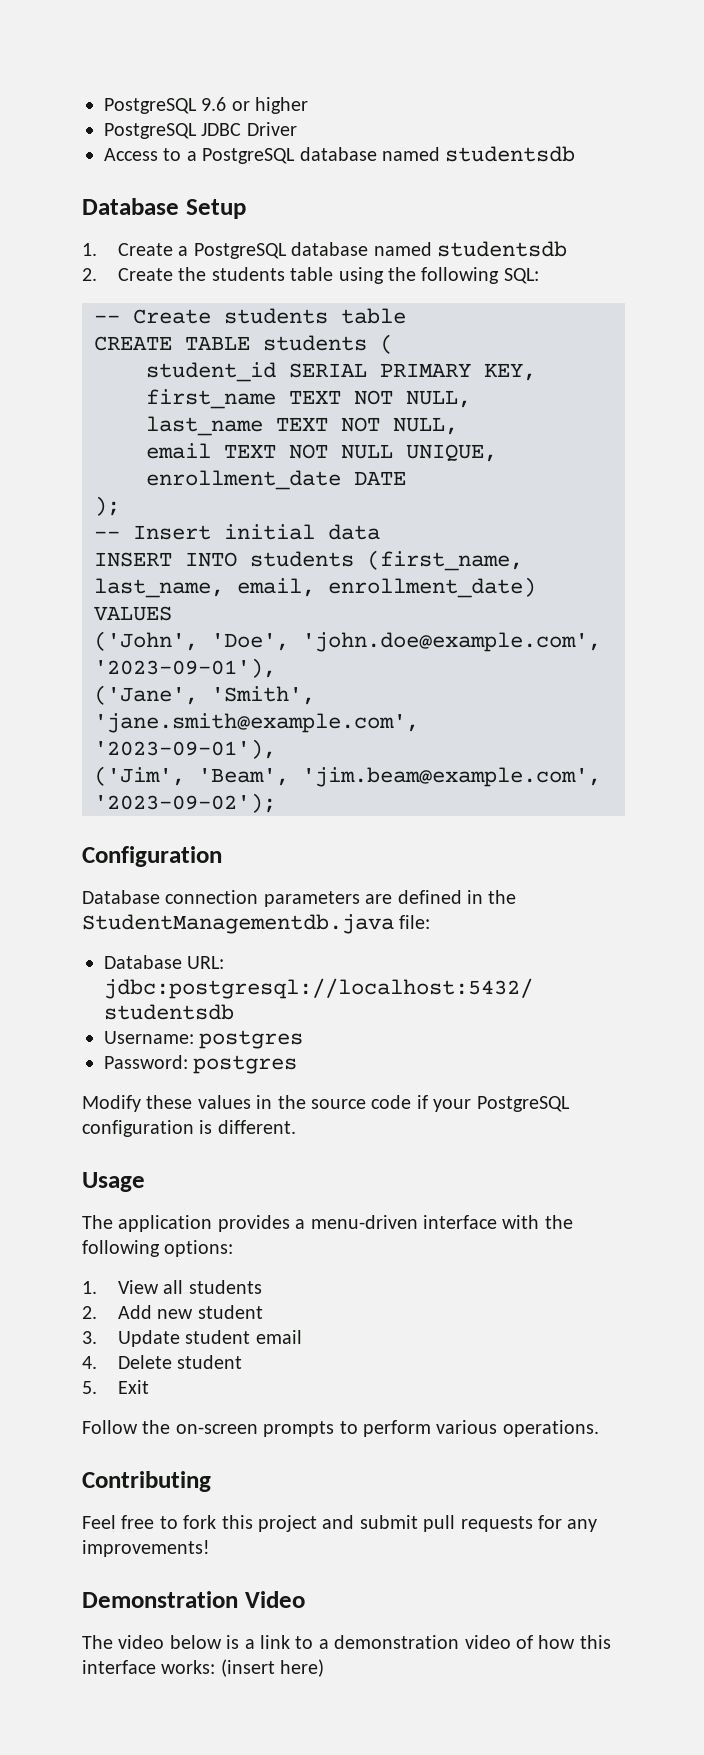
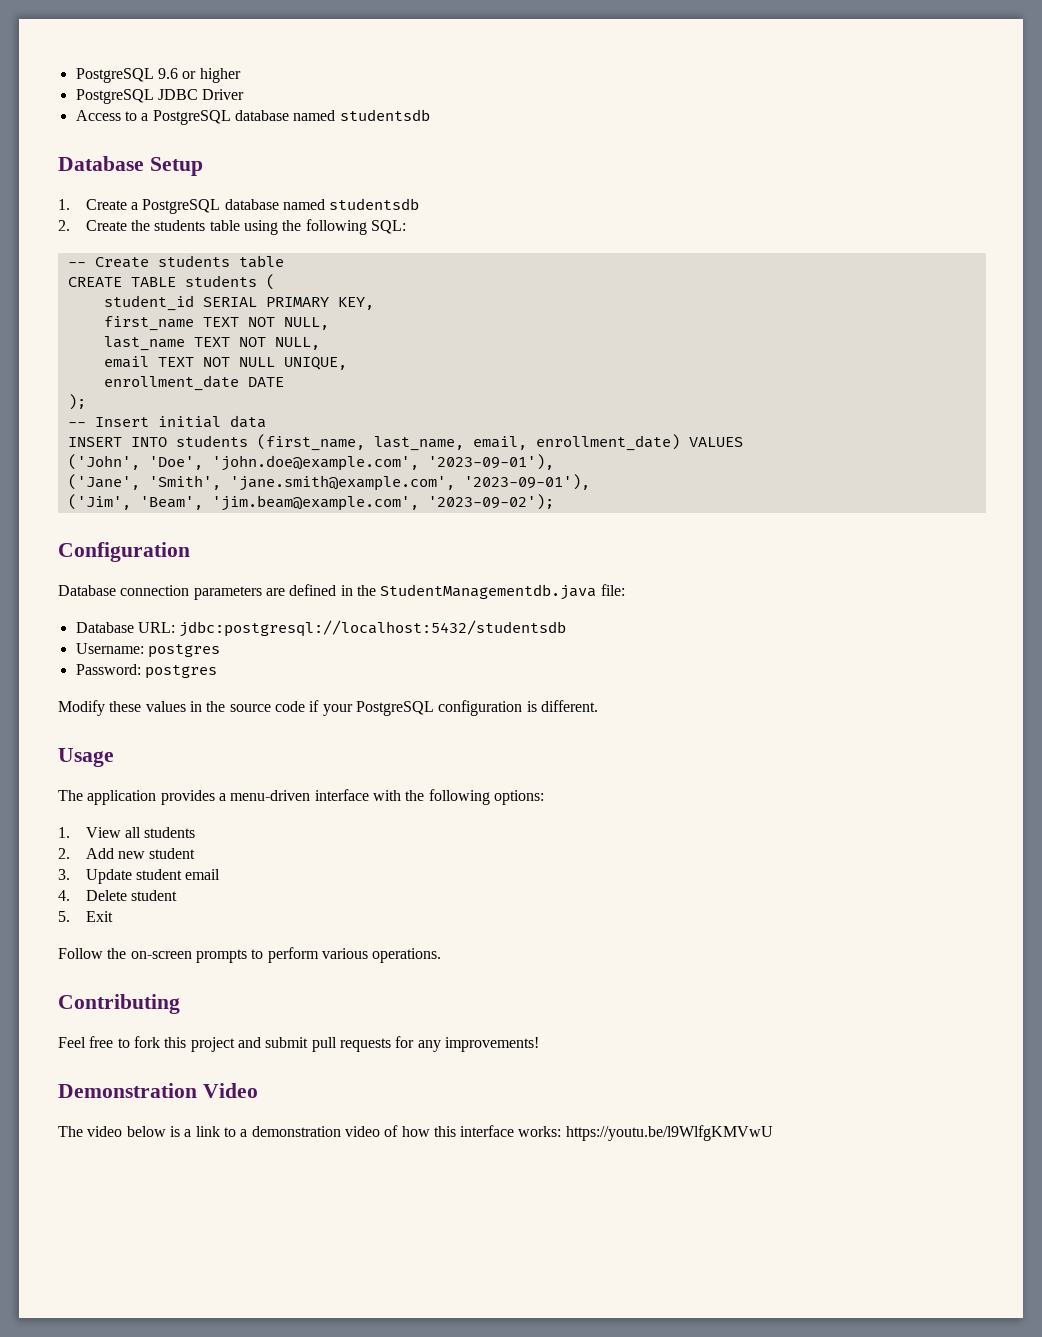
- The video below is a link to a demonstration video of how this interface works: (insert here)
+ The video below is a link to a demonstration video of how this interface works: https://youtu.be/l9WlfgKMVwU

